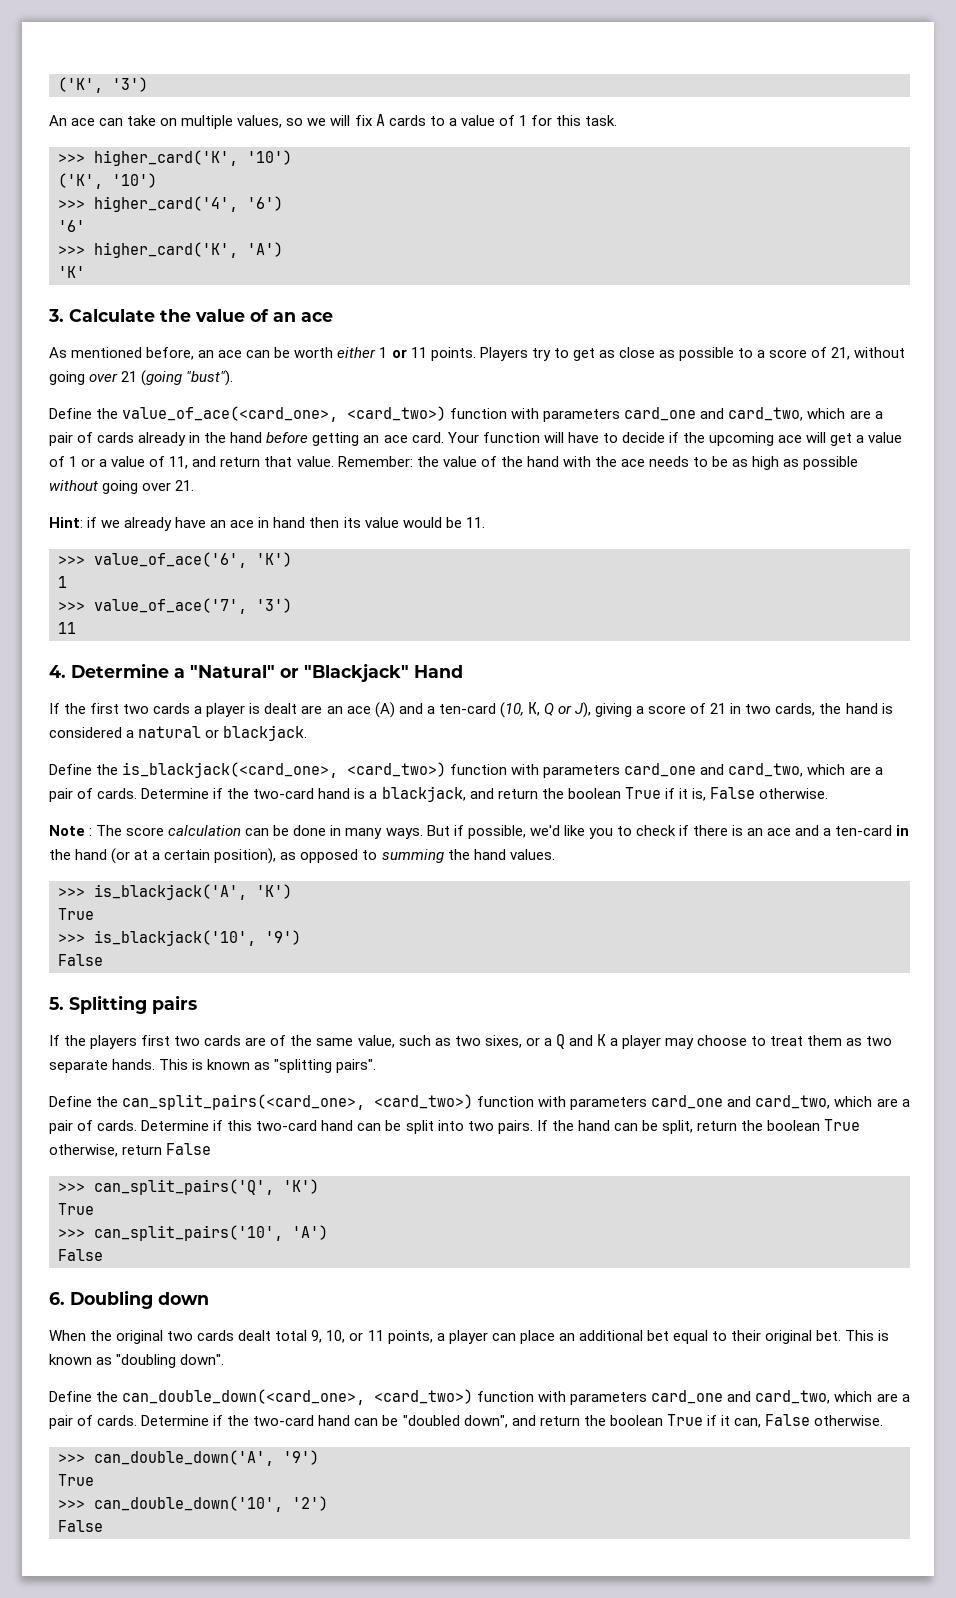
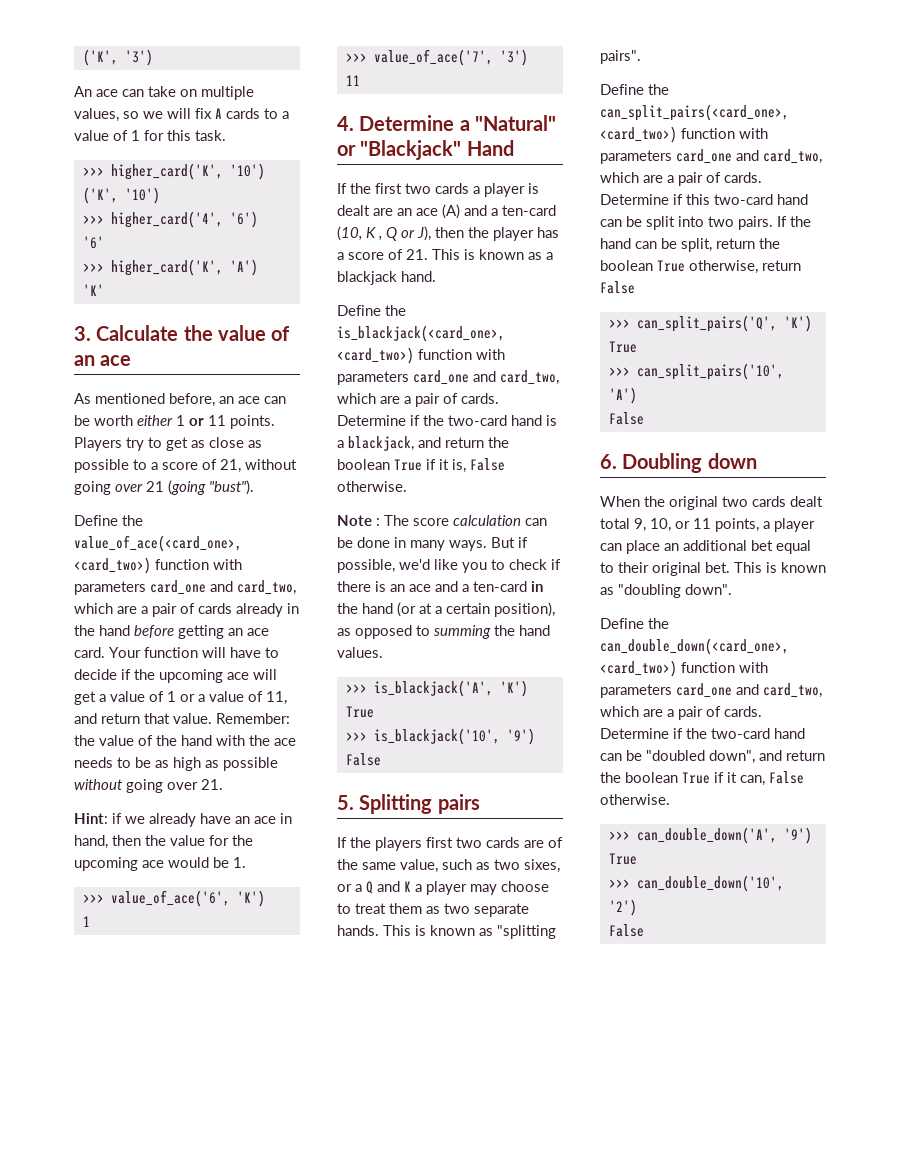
- Hint: if we already have an ace in hand then its value would be 11.
+ Hint: if we already have an ace in hand, then the value for the upcoming ace would be 1.
- If the first two cards a player is dealt are an ace (A) and a ten-card (10, K, Q or J), giving a score of 21 in two cards, the hand is considered a natural or blackjack.
+ If the first two cards a player is dealt are an ace (A) and a ten-card (10, K , Q or J), then the player has a score of 21. This is known as a blackjack hand.

